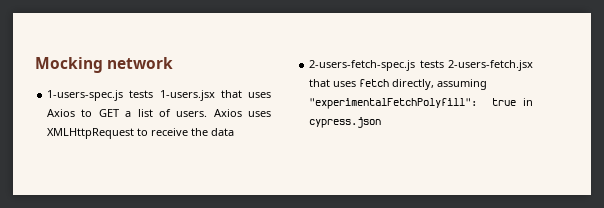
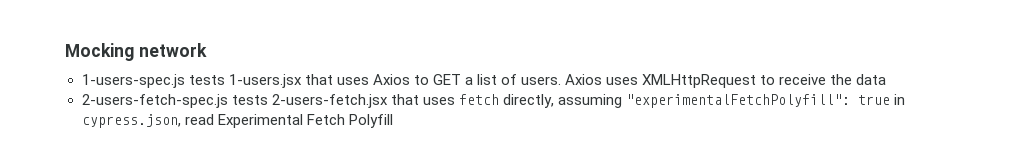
- 2-users-fetch-spec.js tests 2-users-fetch.jsx that uses fetch directly, assuming "experimentalFetchPolyfill": true in cypress.json
+ 2-users-fetch-spec.js tests 2-users-fetch.jsx that uses fetch directly, assuming "experimentalFetchPolyfill": true in cypress.json, read Experimental Fetch Polyfill

